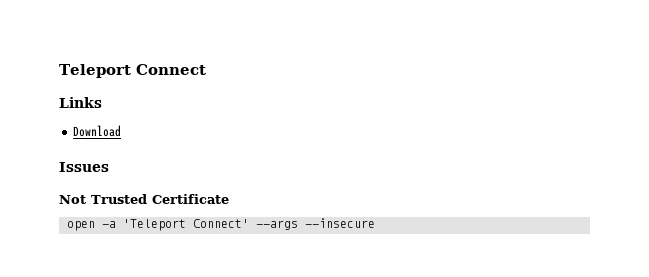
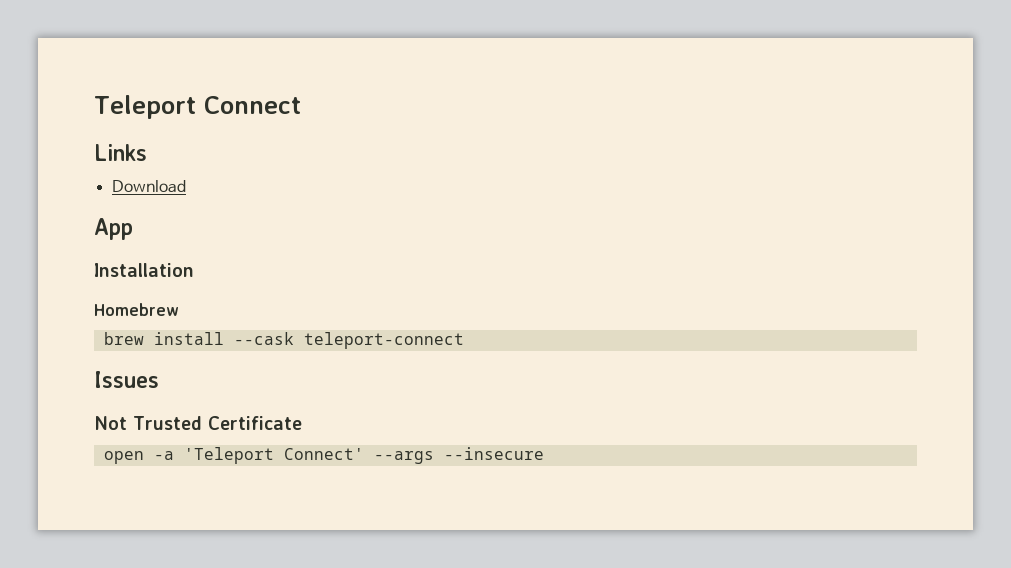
+ App
+ Installation
+ Homebrew
+ brew install --cask teleport-connect

